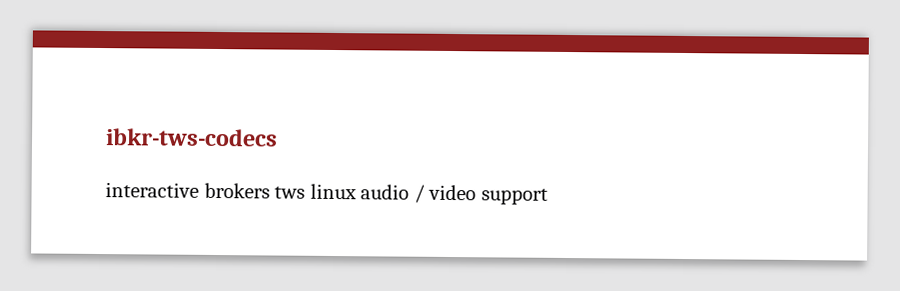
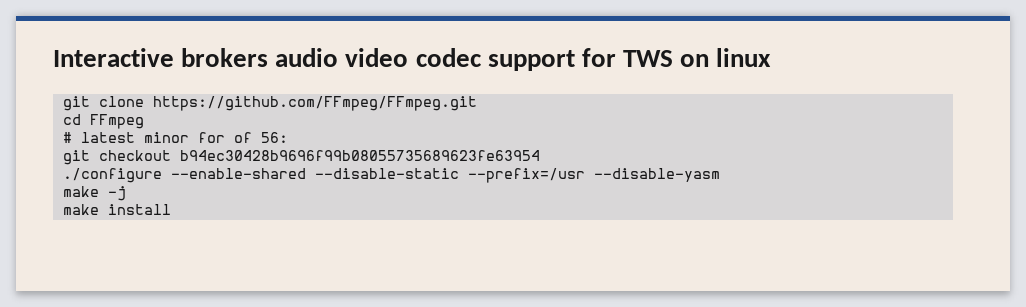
- ibkr-tws-codecs
- interactive brokers tws linux audio / video support
+ Interactive brokers audio video codec support for TWS on linux
+ git clone https://github.com/FFmpeg/FFmpeg.git
+ cd FFmpeg
+ # latest minor for of 56:
+ git checkout b94ec30428b9696f99b08055735689623fe63954
+ ./configure --enable-shared --disable-static --prefix=/usr --disable-yasm
+ make -j
+ make install

